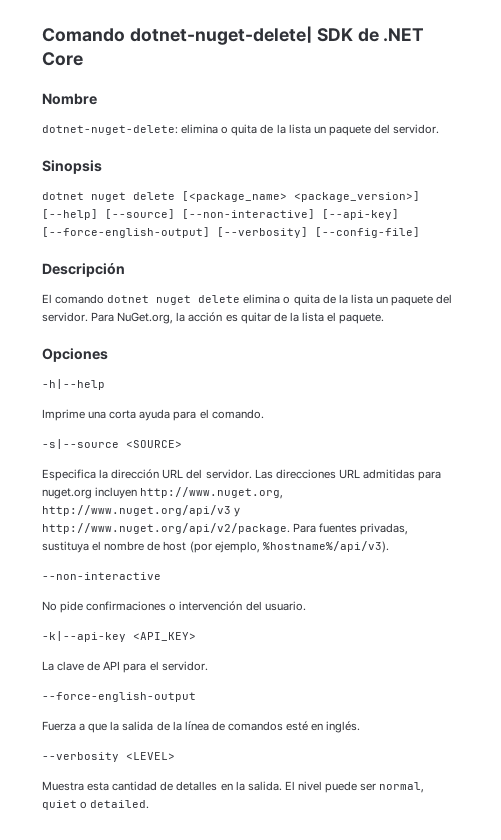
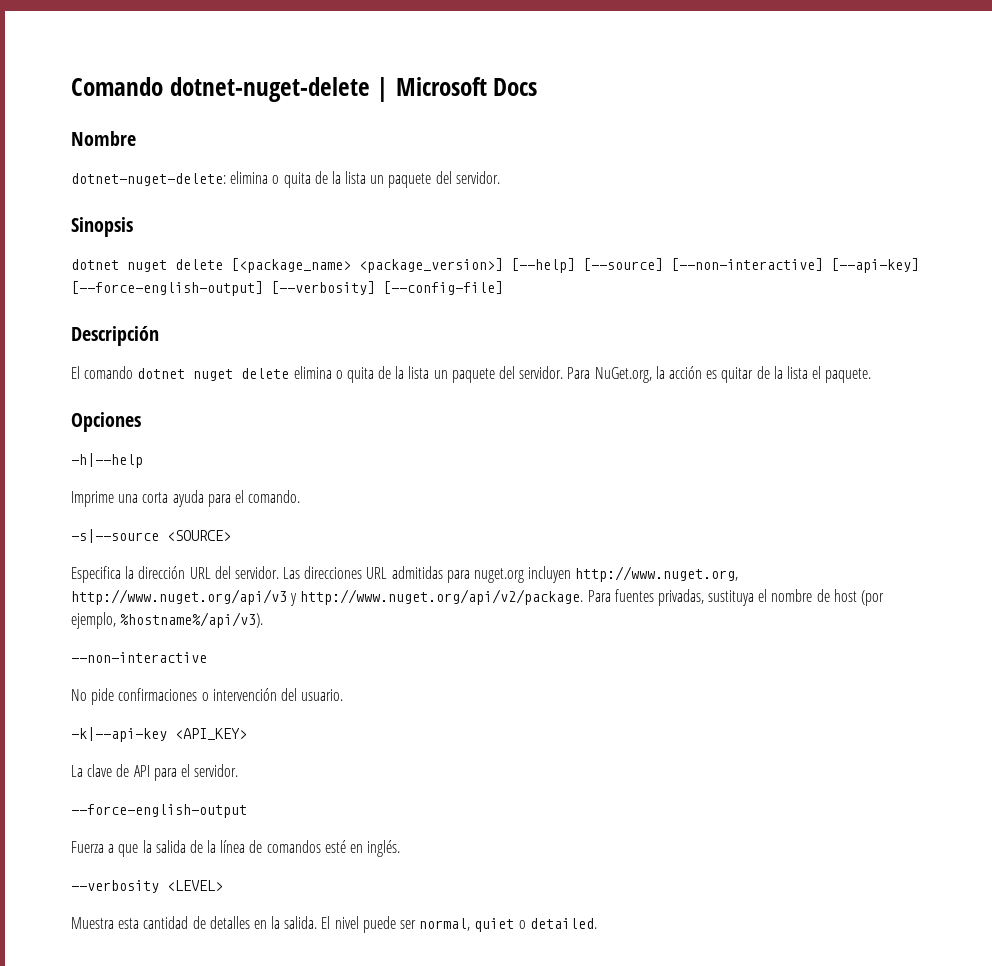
- Comando dotnet-nuget-delete| SDK de .NET Core
+ Comando dotnet-nuget-delete | Microsoft Docs

